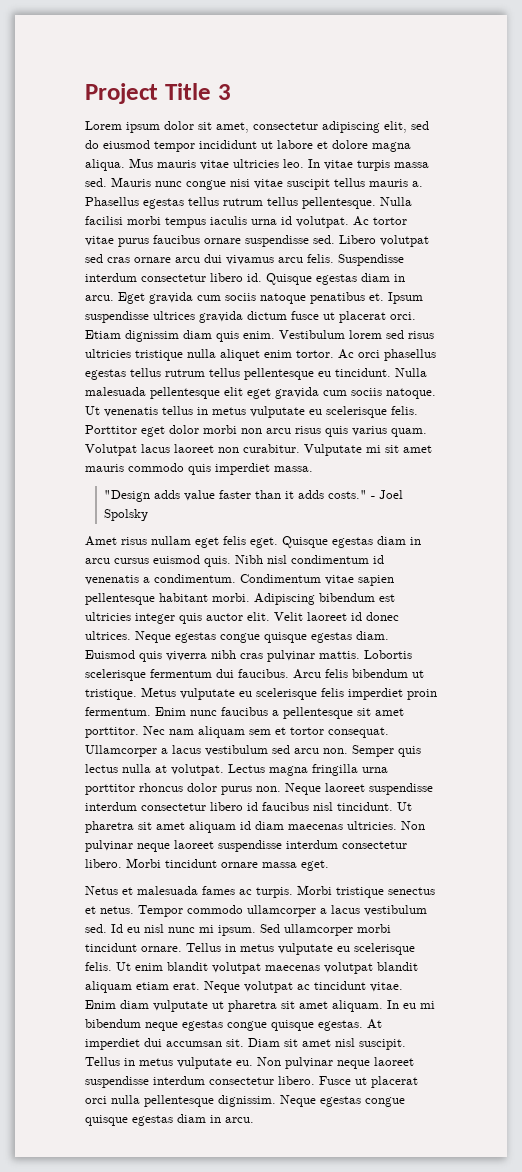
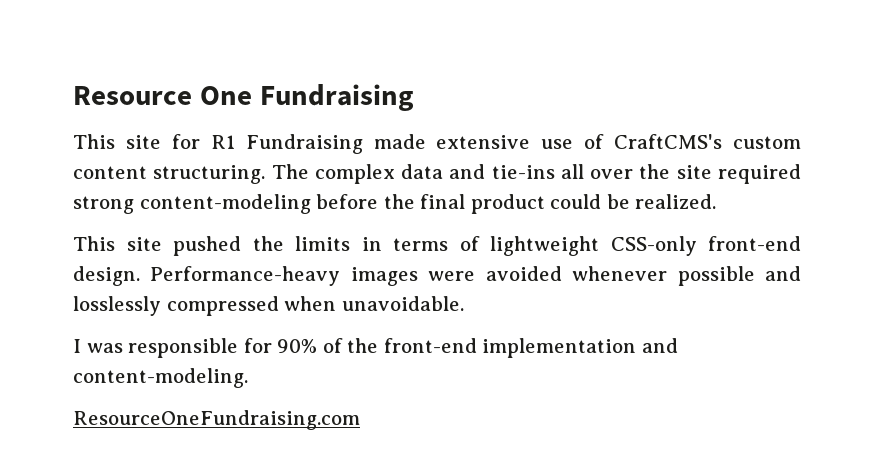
- Project Title 3
- Lorem ipsum dolor sit amet, consectetur adipiscing elit, sed do eiusmod tempor incididunt ut labore et dolore magna aliqua. Mus mauris vitae ultricies leo. In vitae turpis massa sed. Mauris nunc congue nisi vitae suscipit tellus mauris a. Phasellus egestas tellus rutrum tellus pellentesque. Nulla facilisi morbi tempus iaculis urna id volutpat. Ac tortor vitae purus faucibus ornare suspendisse sed. Libero volutpat sed cras ornare arcu dui vivamus arcu felis. Suspendisse interdum consectetur libero id. Quisque egestas diam in arcu. Eget gravida cum sociis natoque penatibus et. Ipsum suspendisse ultrices gravida dictum fusce ut placerat orci. Etiam dignissim diam quis enim. Vestibulum lorem sed risus ultricies tristique nulla aliquet enim tortor. Ac orci phasellus egestas tellus rutrum tellus pellentesque eu tincidunt. Nulla malesuada pellentesque elit eget gravida cum sociis natoque. Ut venenatis tellus in metus vulputate eu scelerisque felis. Porttitor eget dolor morbi non arcu risus quis varius quam. Volutpat lacus laoreet non curabitur. Vulputate mi sit amet mauris commodo quis imperdiet massa.
- "Design adds value faster than it adds costs." - Joel Spolsky
- Amet risus nullam eget felis eget. Quisque egestas diam in arcu cursus euismod quis. Nibh nisl condimentum id venenatis a condimentum. Condimentum vitae sapien pellentesque habitant morbi. Adipiscing bibendum est ultricies integer quis auctor elit. Velit laoreet id donec ultrices. Neque egestas congue quisque egestas diam. Euismod quis viverra nibh cras pulvinar mattis. Lobortis scelerisque fermentum dui faucibus. Arcu felis bibendum ut tristique. Metus vulputate eu scelerisque felis imperdiet proin fermentum. Enim nunc faucibus a pellentesque sit amet porttitor. Nec nam aliquam sem et tortor consequat. Ullamcorper a lacus vestibulum sed arcu non. Semper quis lectus nulla at volutpat. Lectus magna fringilla urna porttitor rhoncus dolor purus non. Neque laoreet suspendisse interdum consectetur libero id faucibus nisl tincidunt. Ut pharetra sit amet aliquam id diam maecenas ultricies. Non pulvinar neque laoreet suspendisse interdum consectetur libero. Morbi tincidunt ornare massa eget.
- Netus et malesuada fames ac turpis. Morbi tristique senectus et netus. Tempor commodo ullamcorper a lacus vestibulum sed. Id eu nisl nunc mi ipsum. Sed ullamcorper morbi tincidunt ornare. Tellus in metus vulputate eu scelerisque felis. Ut enim blandit volutpat maecenas volutpat blandit aliquam etiam erat. Neque volutpat ac tincidunt vitae. Enim diam vulputate ut pharetra sit amet aliquam. In eu mi bibendum neque egestas congue quisque egestas. At imperdiet dui accumsan sit. Diam sit amet nisl suscipit. Tellus in metus vulputate eu. Non pulvinar neque laoreet suspendisse interdum consectetur libero. Fusce ut placerat orci nulla pellentesque dignissim. Neque egestas congue quisque egestas diam in arcu.
+ Resource One Fundraising
+ This site for R1 Fundraising made extensive use of CraftCMS's custom content structuring. The complex data and tie-ins all over the site required strong content-modeling before the final product could be realized.
+ This site pushed the limits in terms of lightweight CSS-only front-end design. Performance-heavy images were avoided whenever possible and losslessly compressed when unavoidable.
+ I was responsible for 90% of the front-end implementation and content-modeling.
+ ResourceOneFundraising.com

